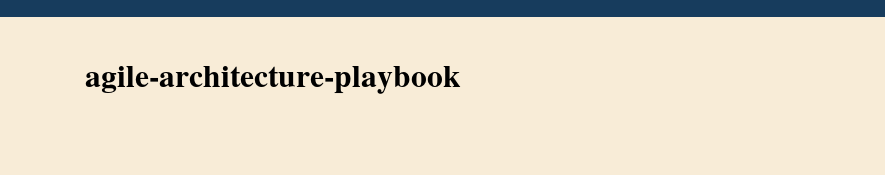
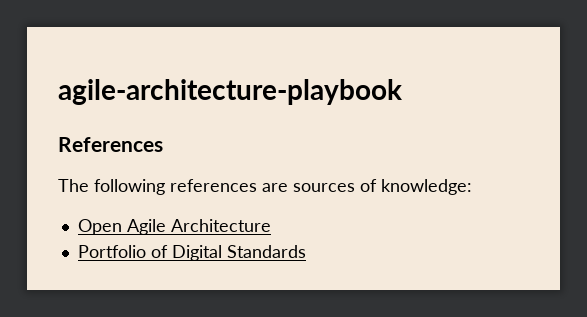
+ References
+ The following references are sources of knowledge:
+ Open Agile Architecture
+ Portfolio of Digital Standards

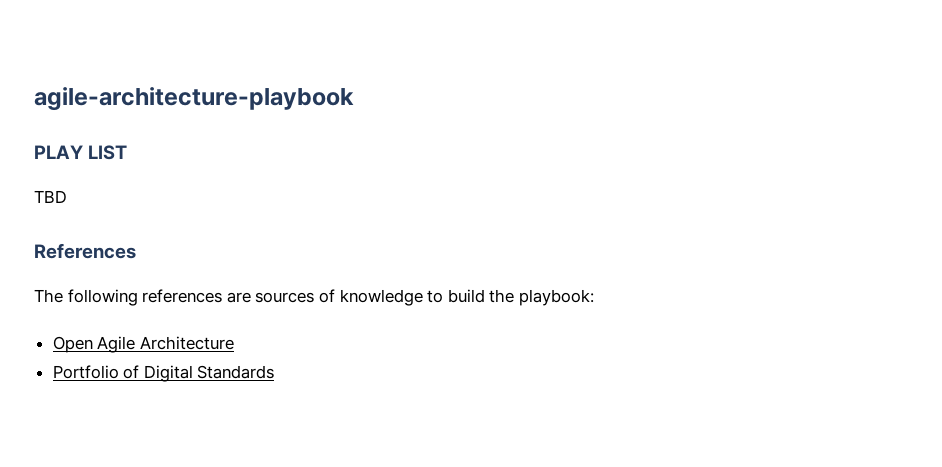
+ PLAY LIST
+ TBD
- The following references are sources of knowledge:
+ The following references are sources of knowledge to build the playbook:

